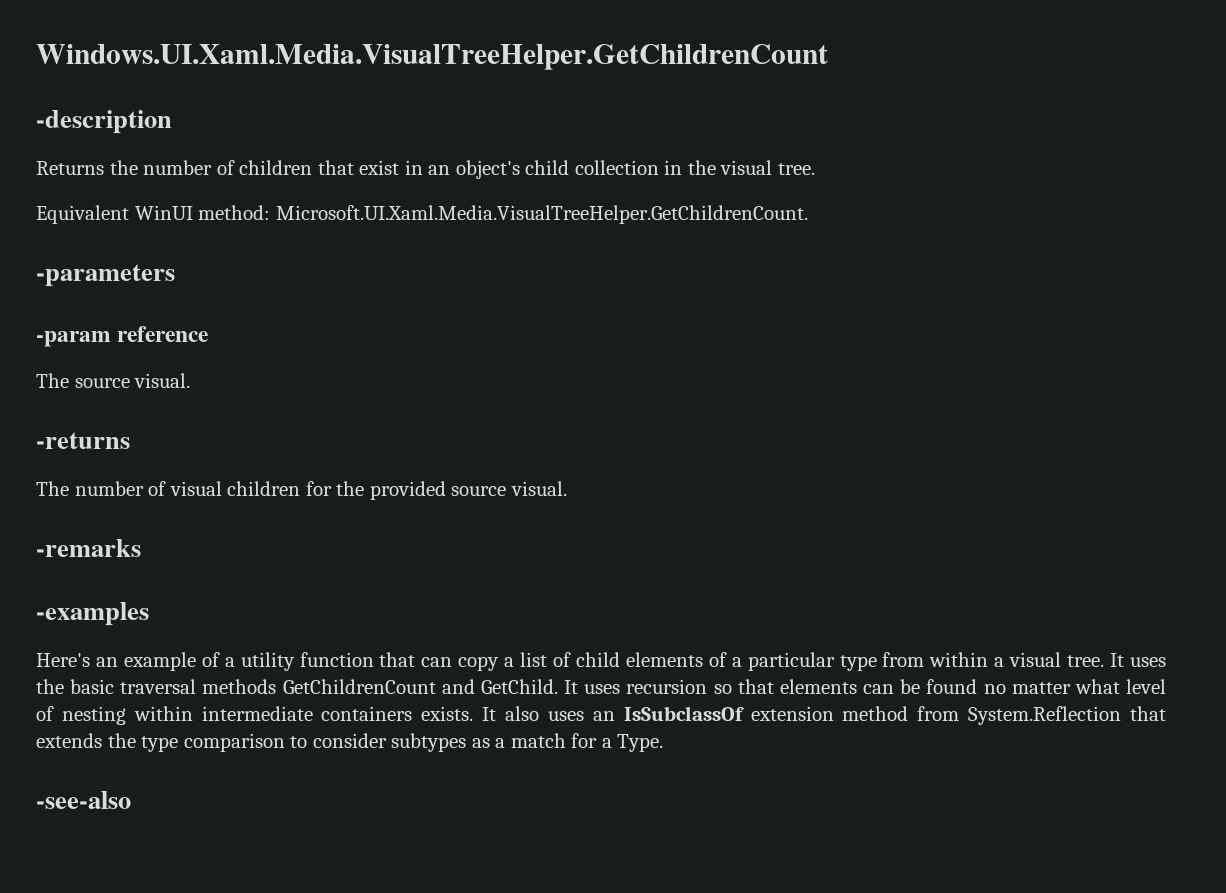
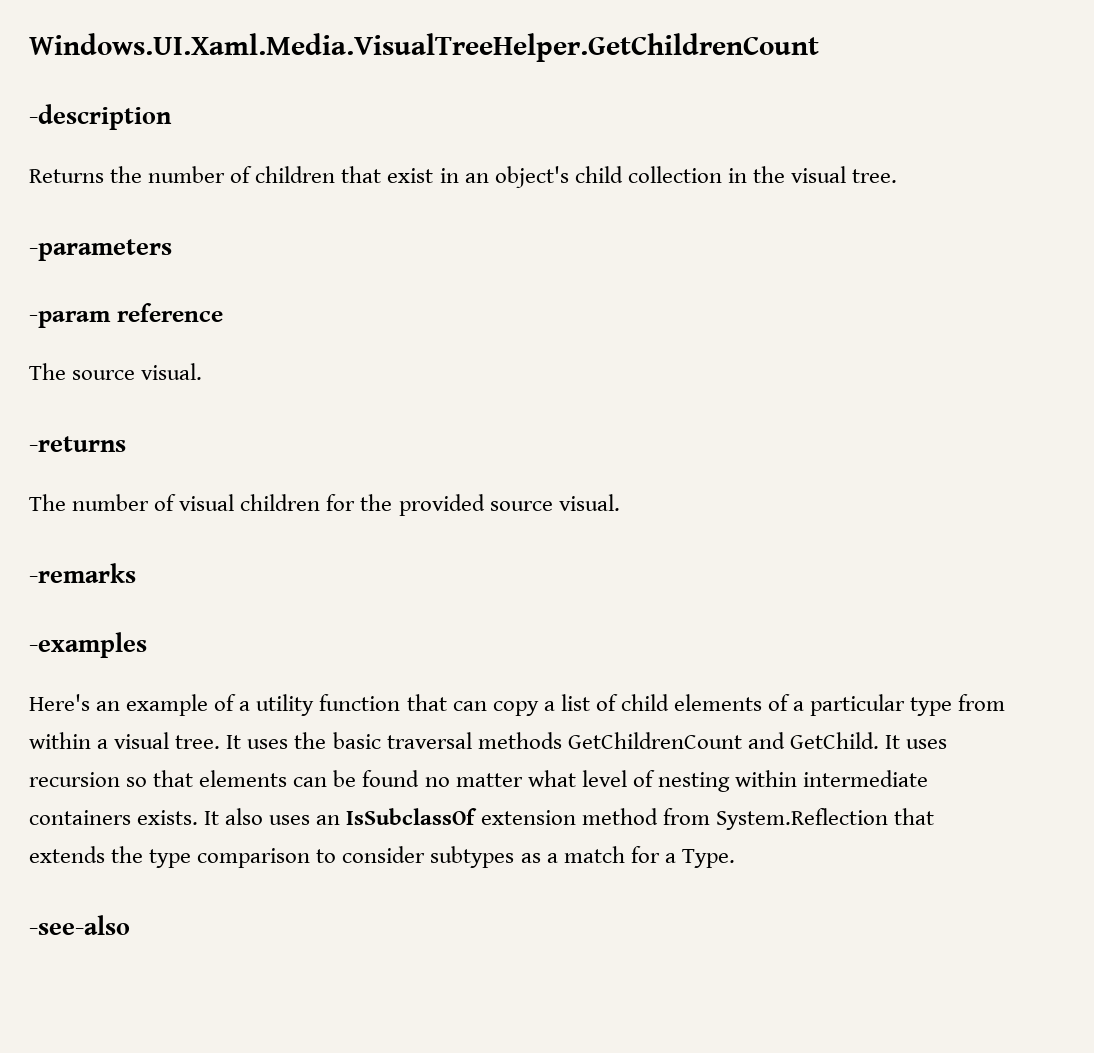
- Equivalent WinUI method: Microsoft.UI.Xaml.Media.VisualTreeHelper.GetChildrenCount.

